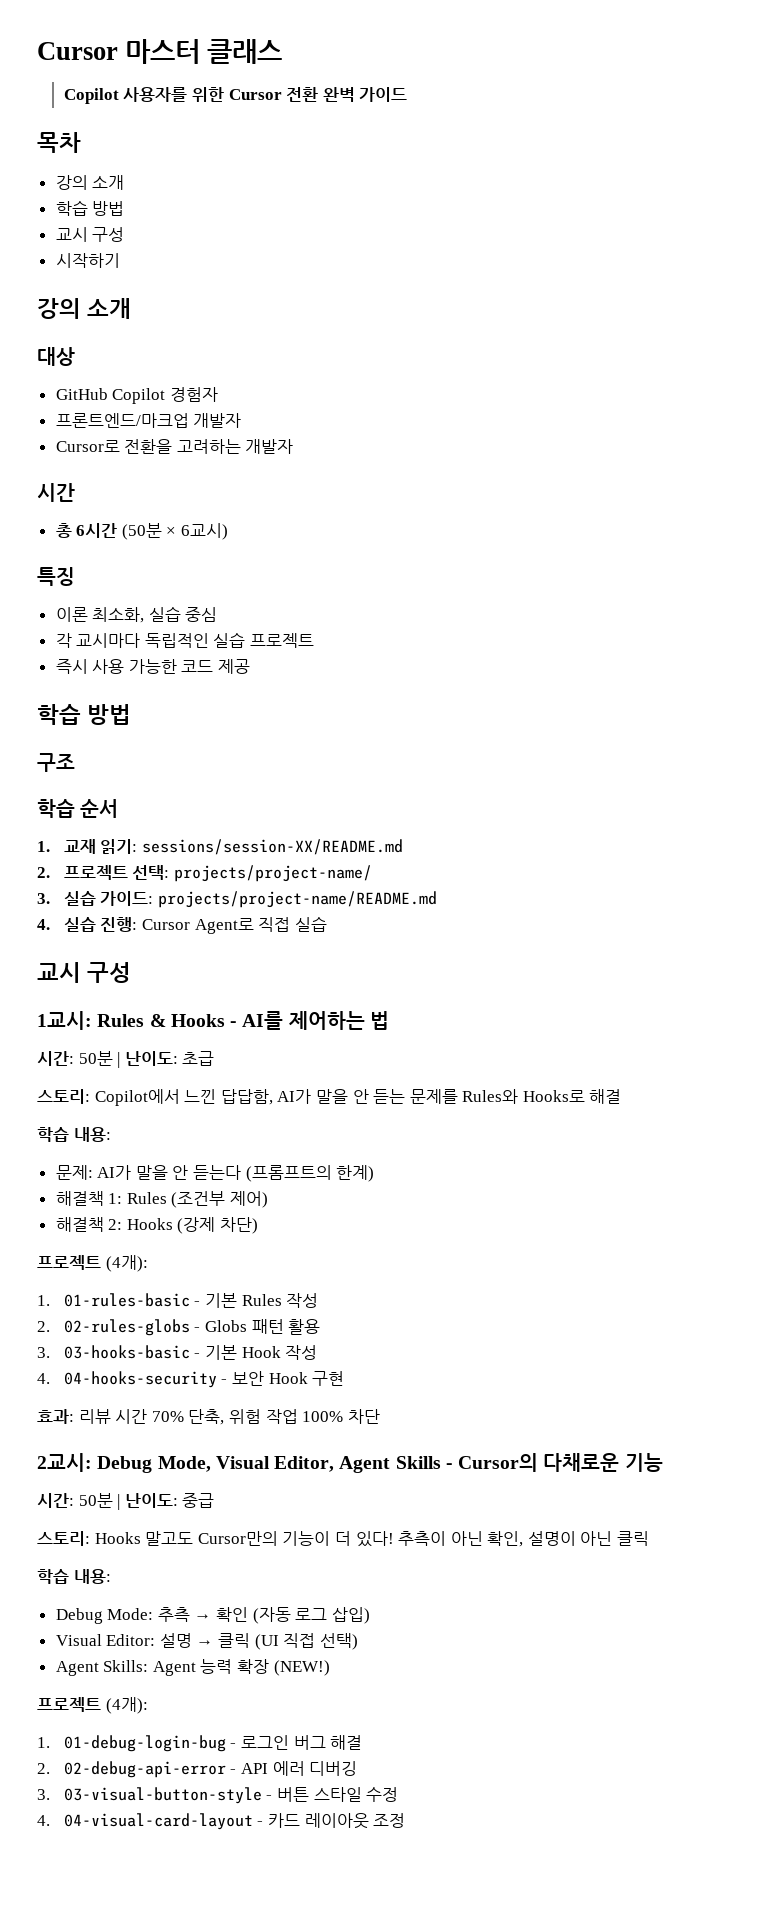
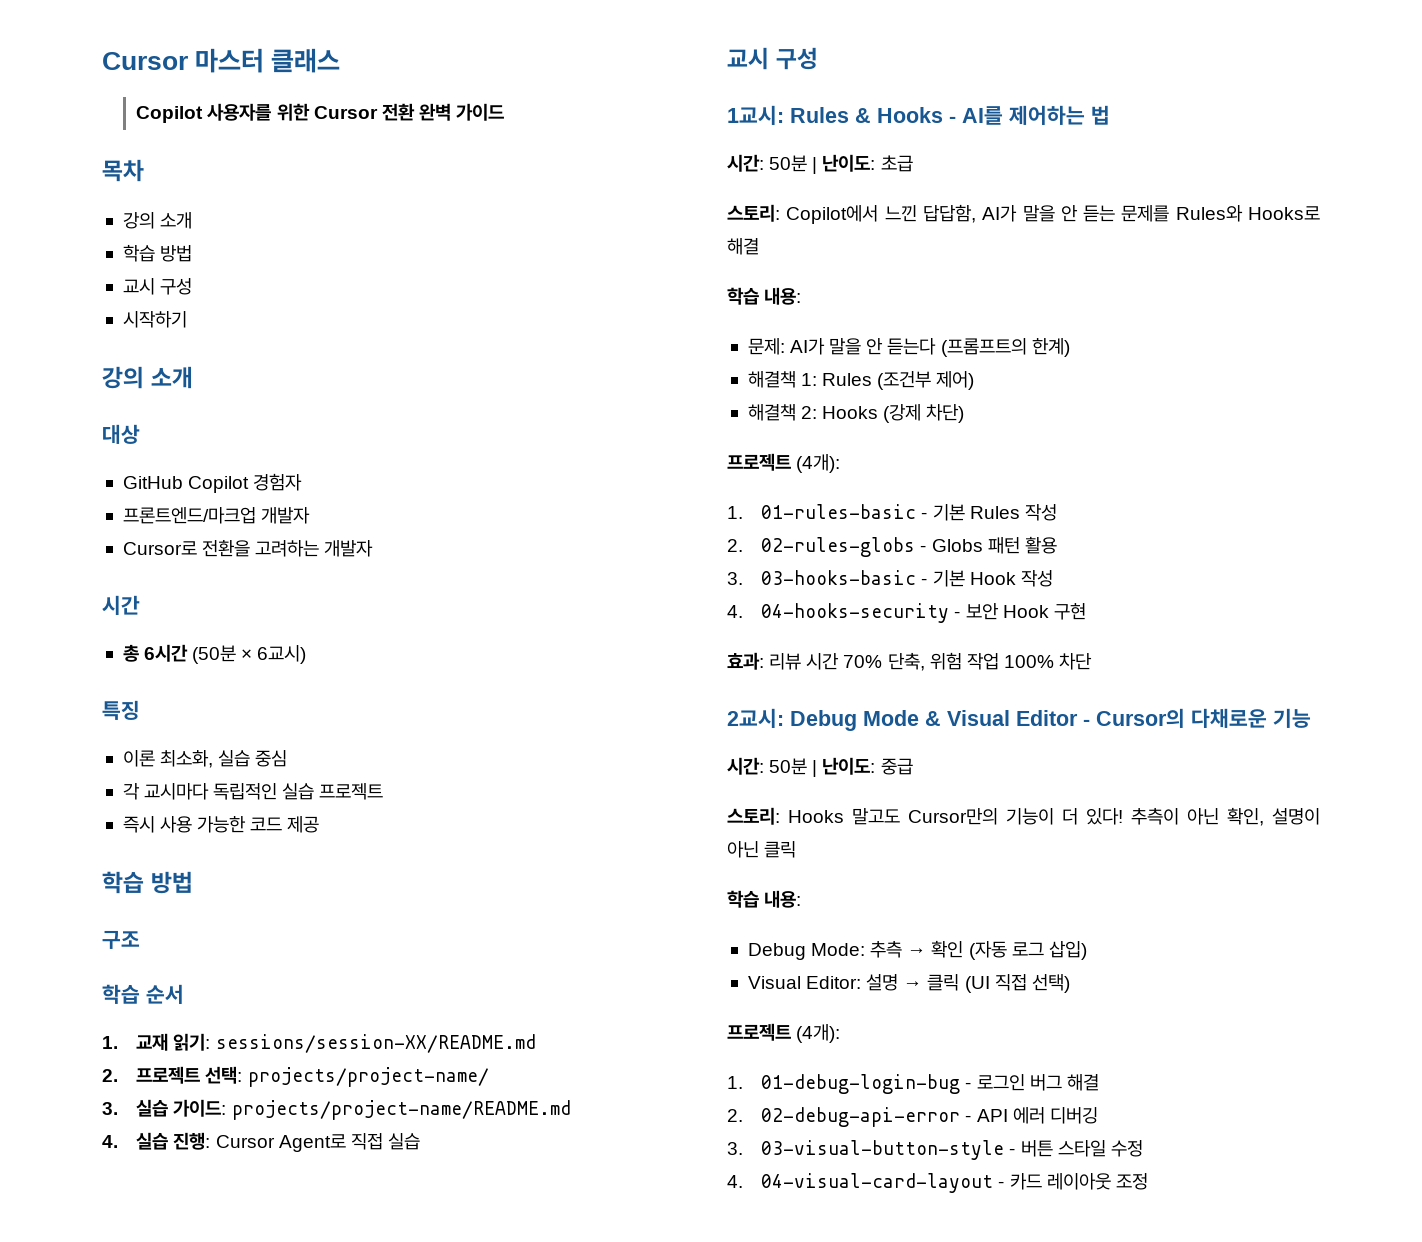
- 2교시: Debug Mode, Visual Editor, Agent Skills - Cursor의 다채로운 기능
+ 2교시: Debug Mode & Visual Editor - Cursor의 다채로운 기능
- Agent Skills: Agent 능력 확장 (NEW!)

